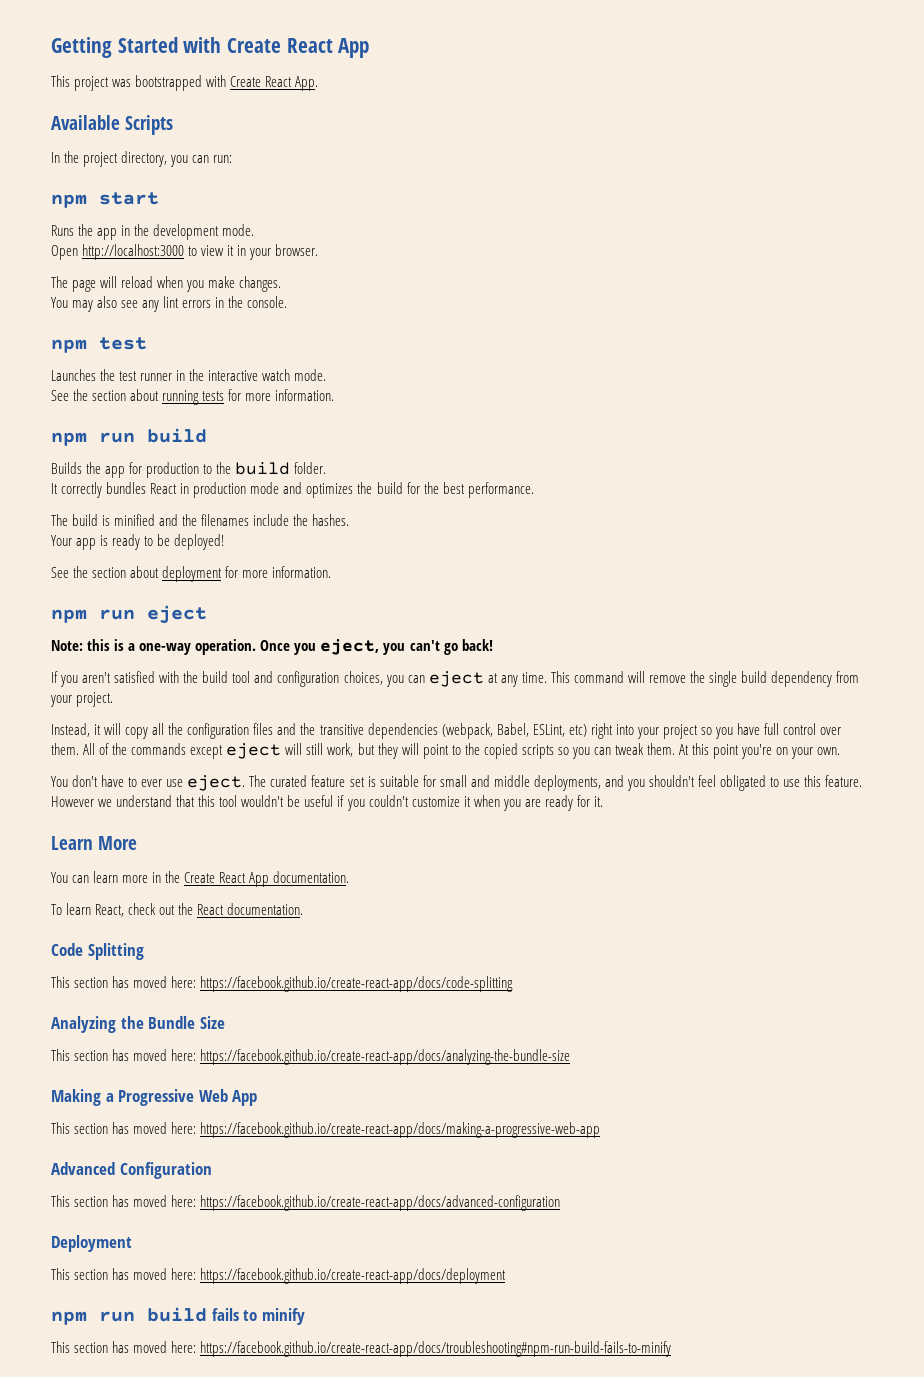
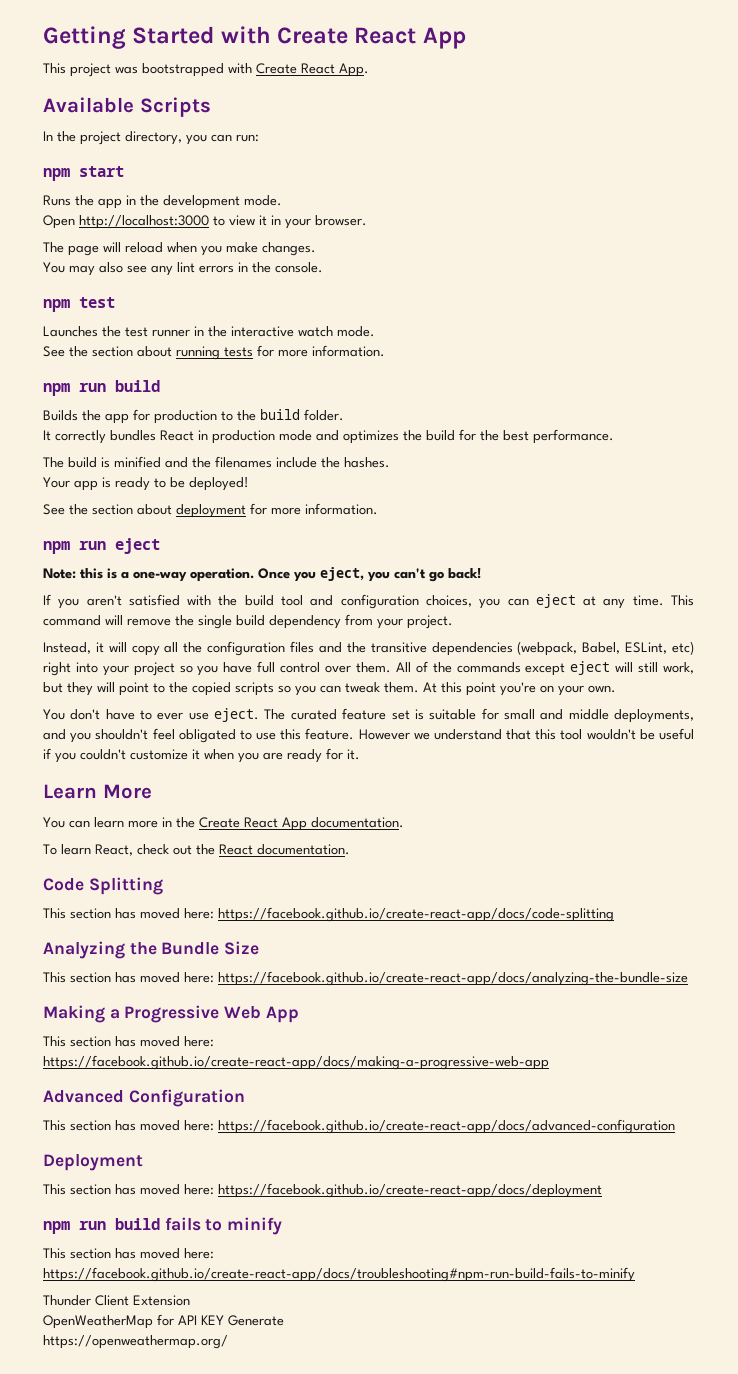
+ Thunder Client Extension
+ OpenWeatherMap for API KEY Generate
+ https://openweathermap.org/

